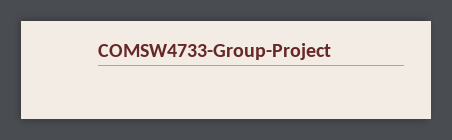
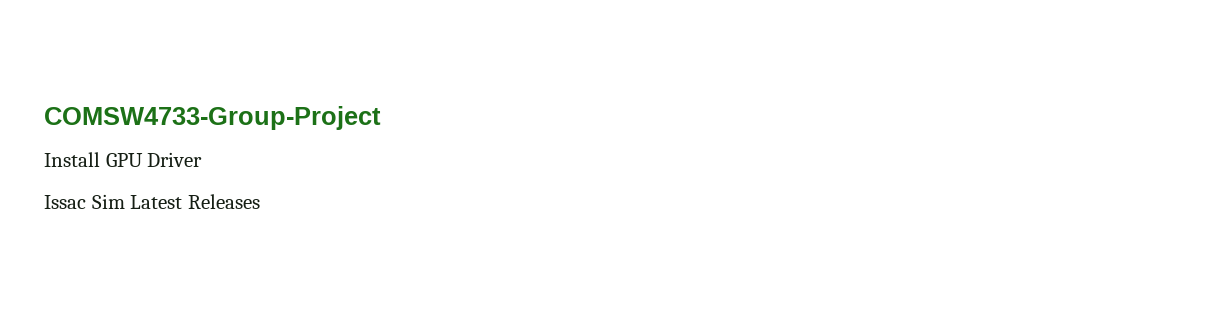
+ Install GPU Driver
+ Issac Sim Latest Releases

